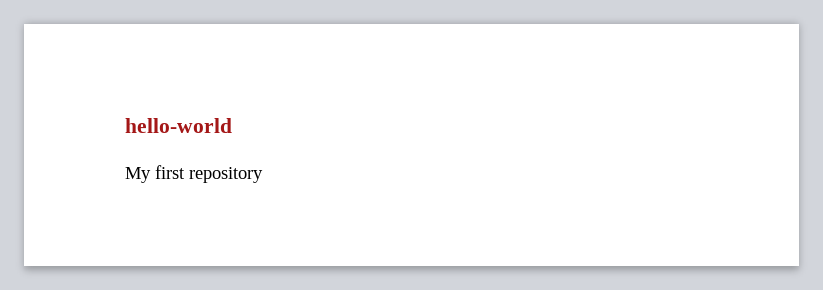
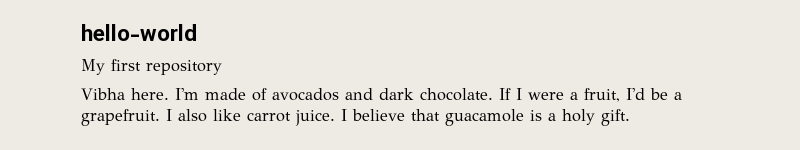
+ Vibha here. I'm made of avocados and dark chocolate. If I were a fruit, I'd be a grapefruit. I also like carrot juice. I believe that guacamole is a holy gift.

